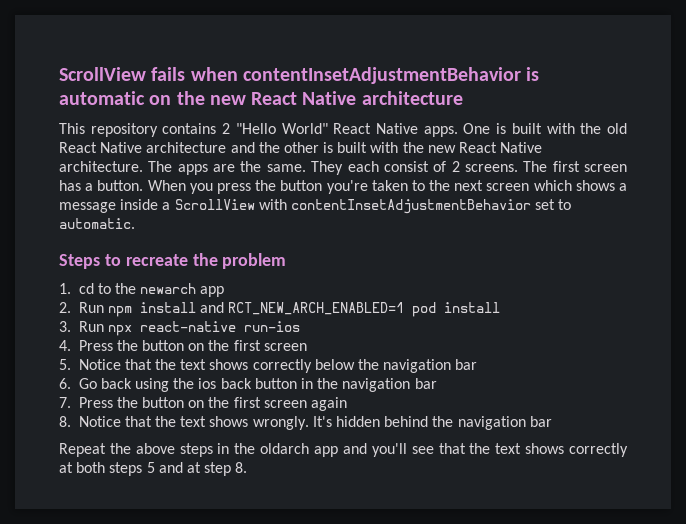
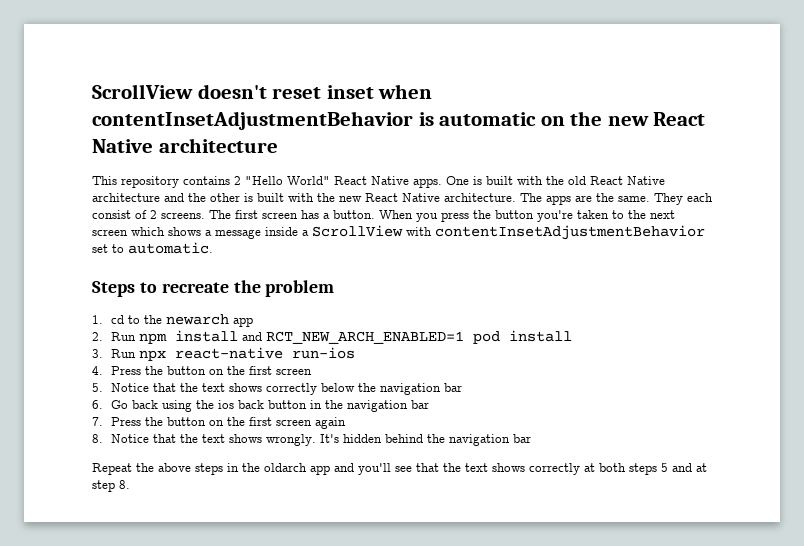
- ScrollView fails when contentInsetAdjustmentBehavior is automatic on the new React Native architecture
+ ScrollView doesn't reset inset when contentInsetAdjustmentBehavior is automatic on the new React Native architecture

